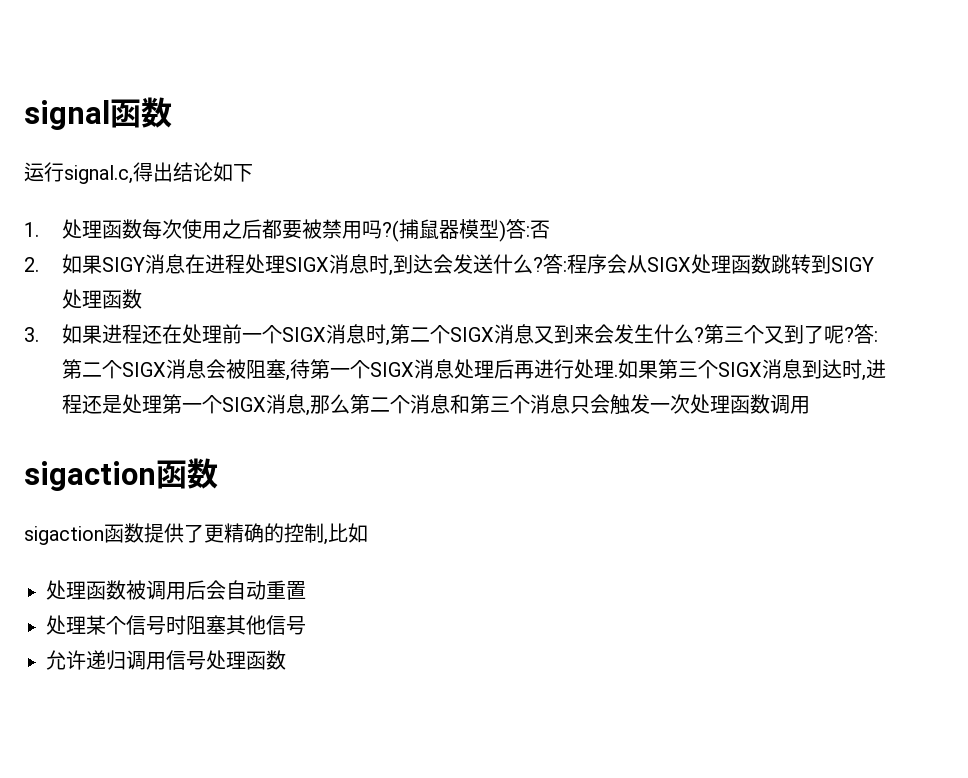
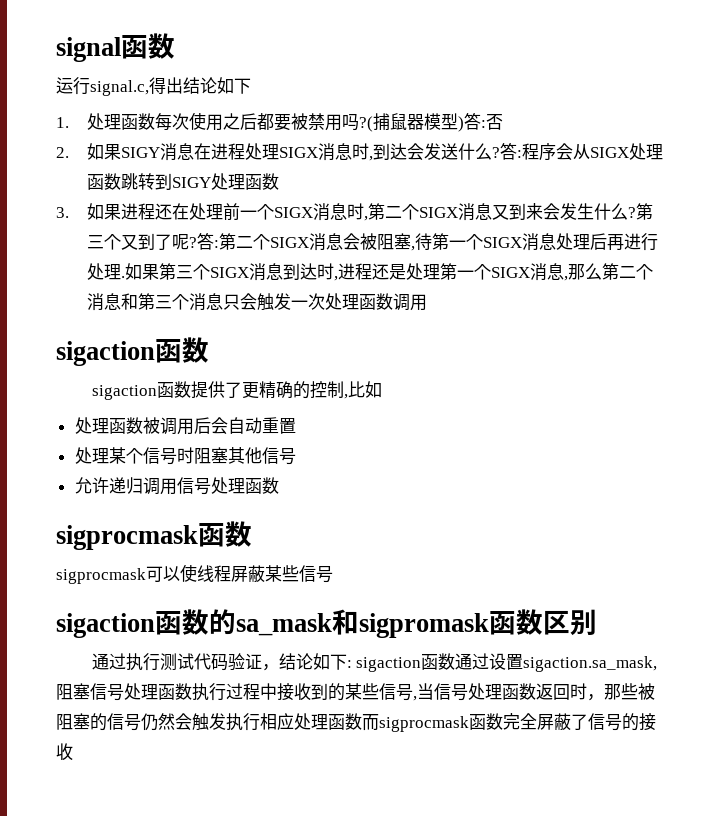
  允许递归调用信号处理函数
+ sigprocmask函数
+ sigprocmask可以使线程屏蔽某些信号
+ sigaction函数的sa_mask和sigpromask函数区别
+ 通过执行测试代码验证，结论如下: sigaction函数通过设置sigaction.sa_mask,阻塞信号处理函数执行过程中接收到的某些信号,当信号处理函数返回时，那些被阻塞的信号仍然会触发执行相应处理函数而sigprocmask函数完全屏蔽了信号的接收

